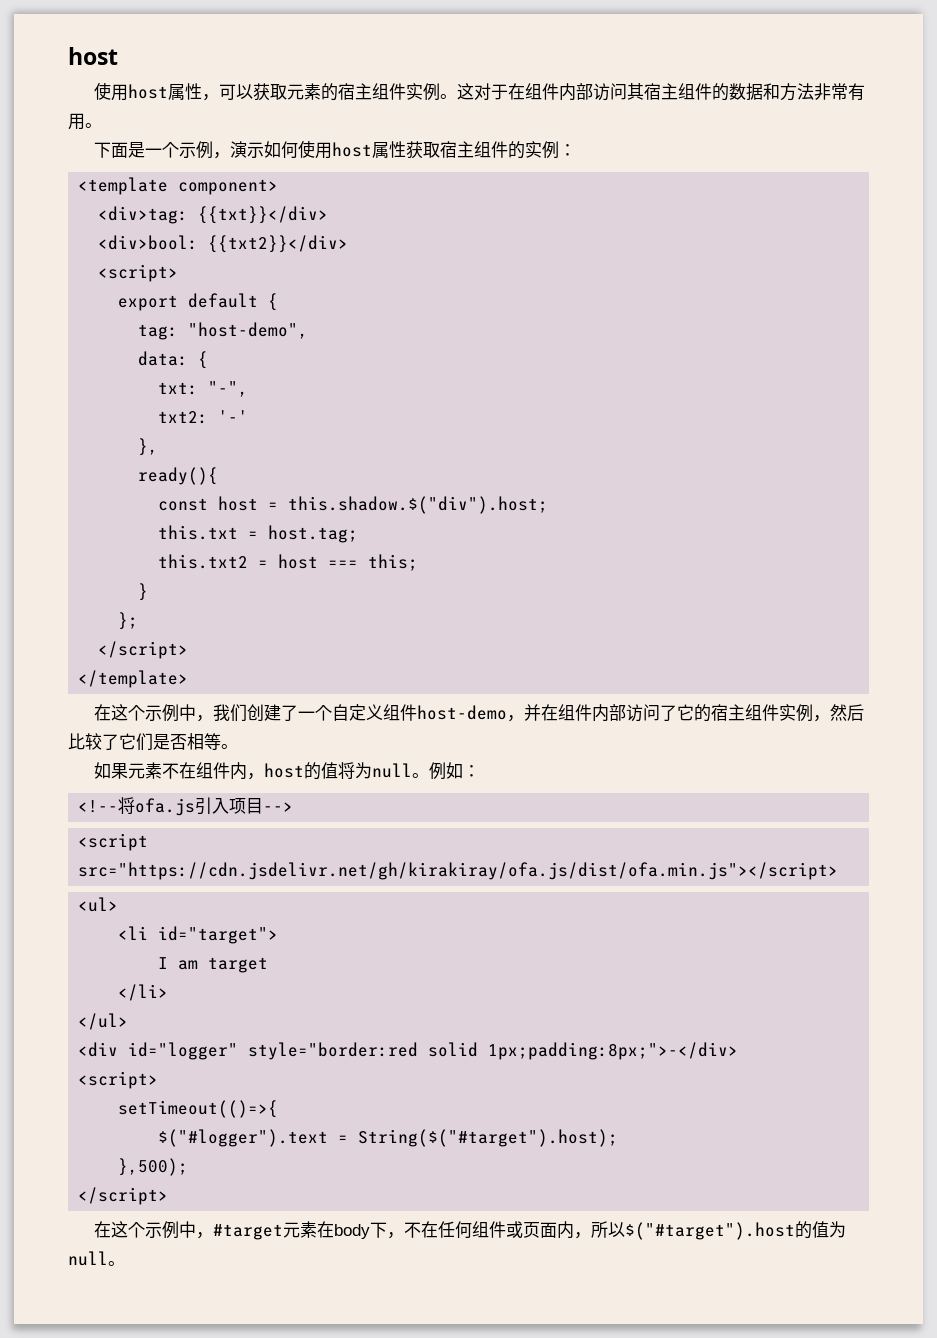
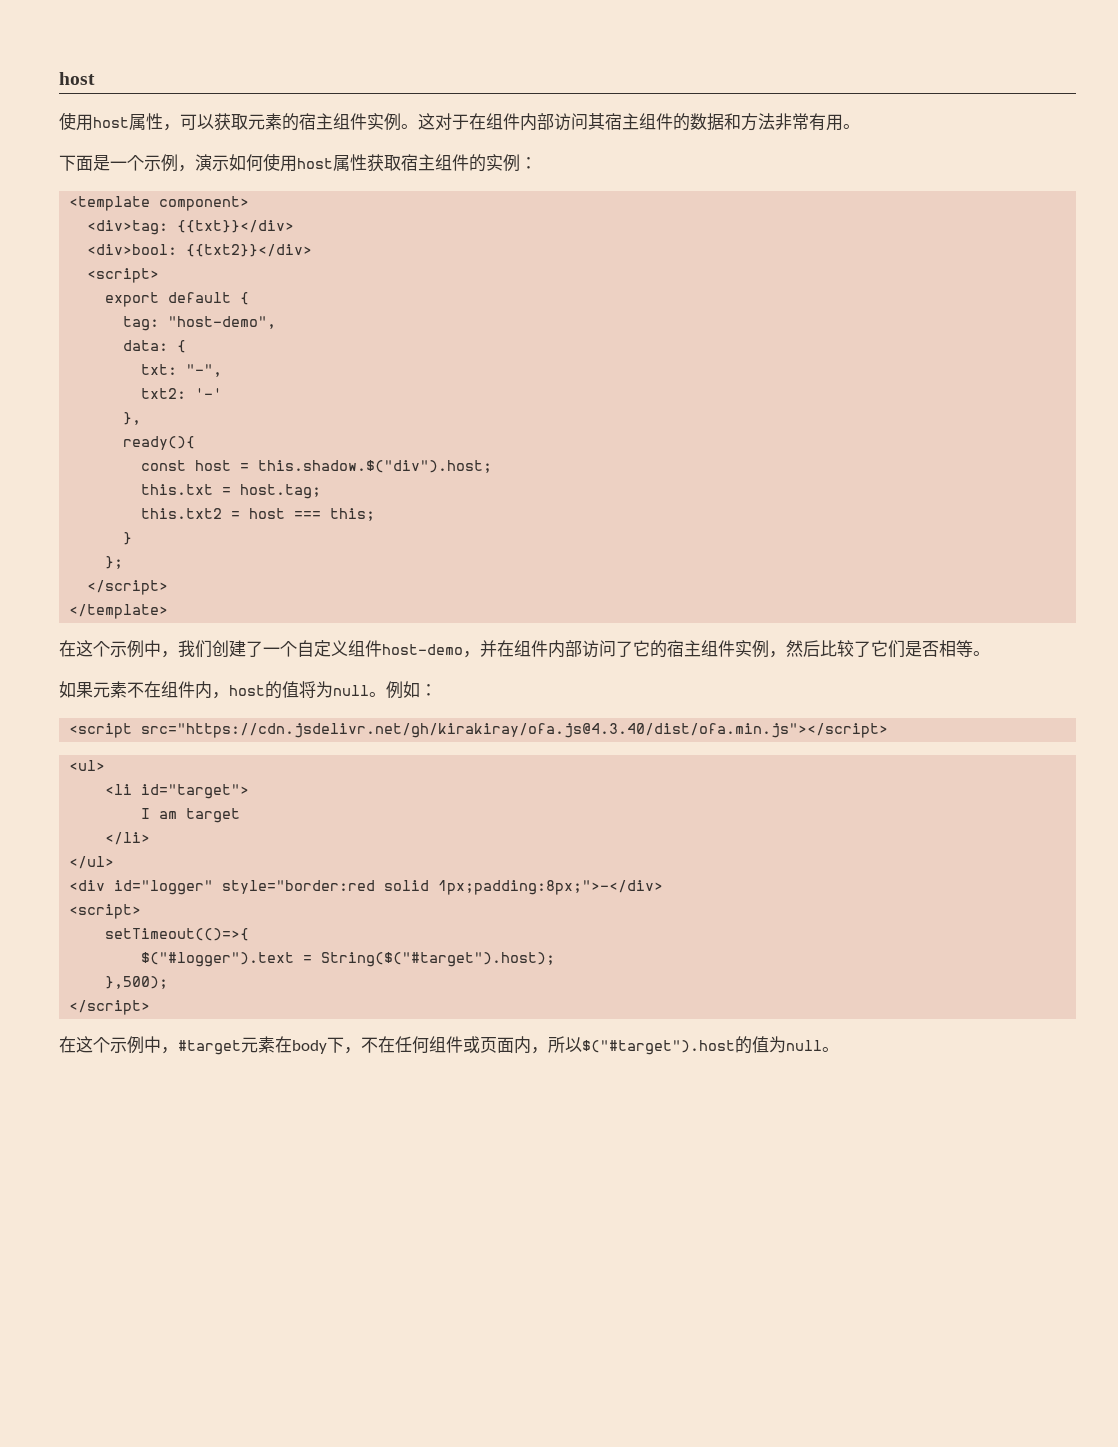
- <!--将ofa.js引入项目-->
- <script src="https://cdn.jsdelivr.net/gh/kirakiray/ofa.js/dist/ofa.min.js"></script>
+ <script src="https://cdn.jsdelivr.net/gh/kirakiray/ofa.js@4.3.40/dist/ofa.min.js"></script>

